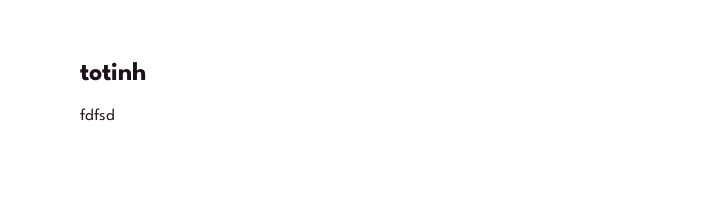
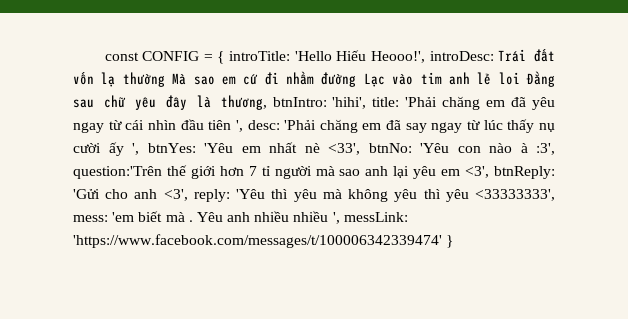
- totinh
- fdfsd
+ const CONFIG = { introTitle: 'Hello Hiếu Heooo!', introDesc: Trái đất vốn lạ thường Mà sao em cứ đi nhầm đường Lạc vào tim anh lẻ loi Đằng sau chữ yêu đây là thương, btnIntro: 'hihi', title: 'Phải chăng em đã yêu ngay từ cái nhìn đầu tiên ', desc: 'Phải chăng em đã say ngay từ lúc thấy nụ cười ấy ', btnYes: 'Yêu em nhất nè <33', btnNo: 'Yêu con nào à :3', question:'Trên thế giới hơn 7 tỉ người mà sao anh lại yêu em <3', btnReply: 'Gửi cho anh <3', reply: 'Yêu thì yêu mà không yêu thì yêu <33333333', mess: 'em biết mà . Yêu anh nhiều nhiều ', messLink: 'https://www.facebook.com/messages/t/100006342339474' }

